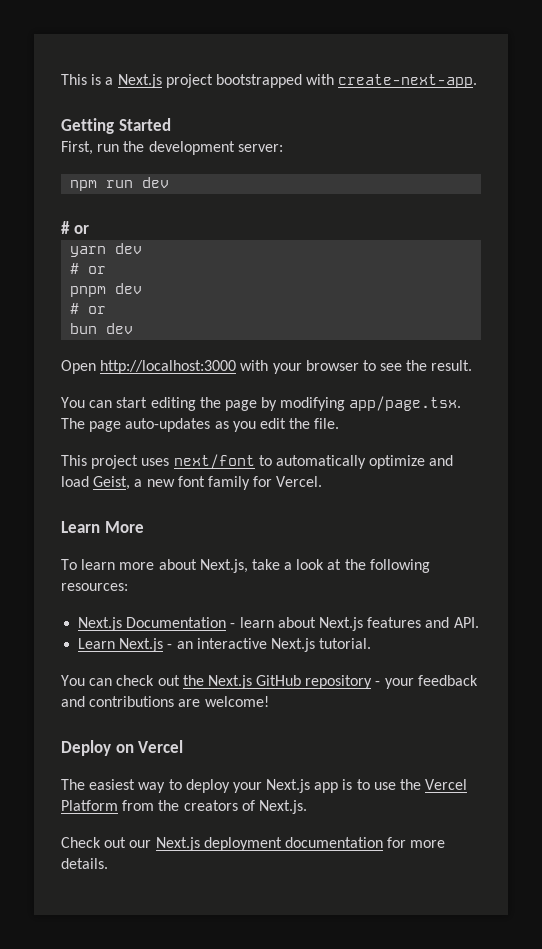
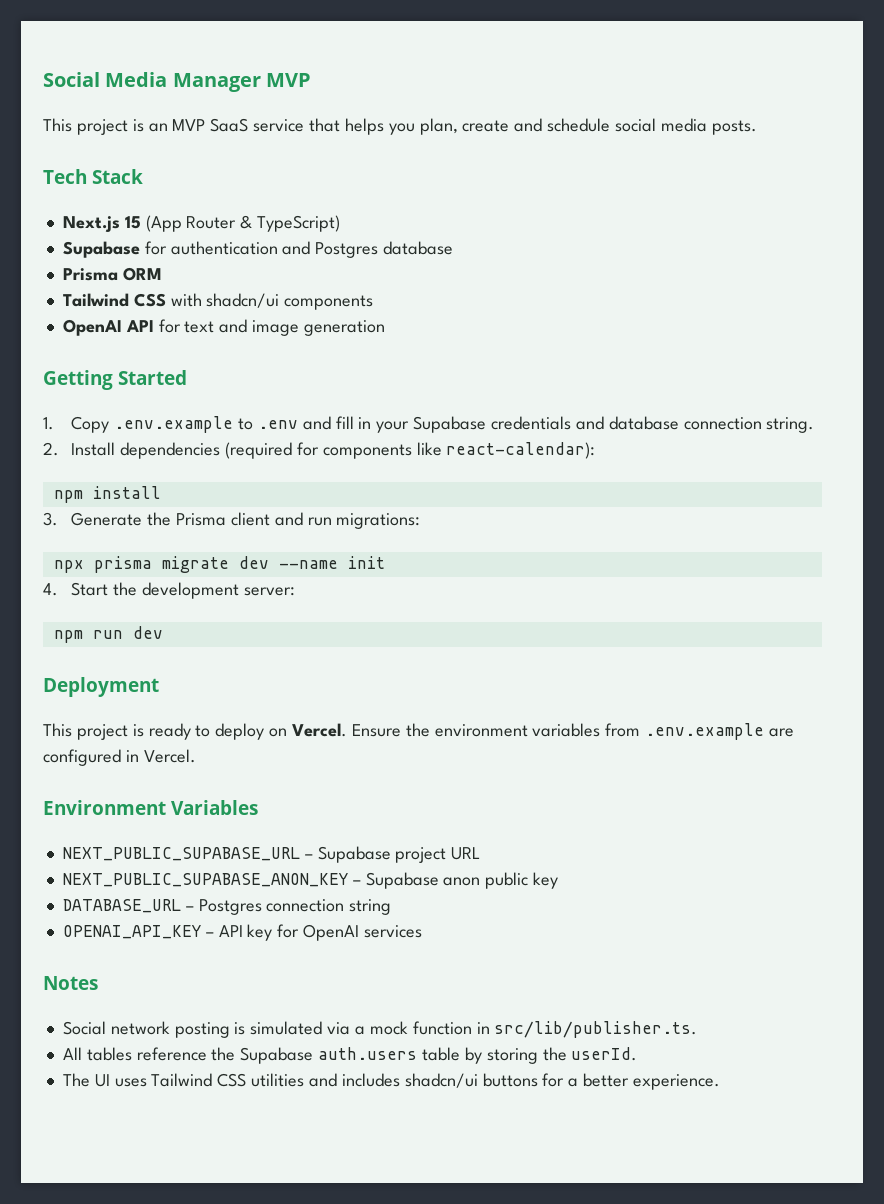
- This is a Next.js project bootstrapped with create-next-app.
+ Social Media Manager MVP
+ This project is an MVP SaaS service that helps you plan, create and schedule social media posts.
+ Tech Stack
+ Next.js 15 (App Router & TypeScript)
+ Supabase for authentication and Postgres database
+ Prisma ORM
+ Tailwind CSS with shadcn/ui components
+ OpenAI API for text and image generation
  Getting Started
- First, run the development server:
+ 1. Copy .env.example to .env and fill in your Supabase credentials and database connection string.
+ 2. Install dependencies (required for components like react-calendar):
+ npm install
+ 3. Generate the Prisma client and run migrations:
+ npx prisma migrate dev --name init
+ 4. Start the development server:
  npm run dev
- # or
- yarn dev
- # or
- pnpm dev
- # or
- bun dev
- Open http://localhost:3000 with your browser to see the result.
- You can start editing the page by modifying app/page.tsx. The page auto-updates as you edit the file.
- This project uses next/font to automatically optimize and load Geist, a new font family for Vercel.
- Learn More
- To learn more about Next.js, take a look at the following resources:
- Next.js Documentation - learn about Next.js features and API.
- Learn Next.js - an interactive Next.js tutorial.
- You can check out the Next.js GitHub repository - your feedback and contributions are welcome!
- Deploy on Vercel
- The easiest way to deploy your Next.js app is to use the Vercel Platform from the creators of Next.js.
- Check out our Next.js deployment documentation for more details.
+ Deployment
+ This project is ready to deploy on Vercel. Ensure the environment variables from .env.example are configured in Vercel.
+ Environment Variables
+ NEXT_PUBLIC_SUPABASE_URL – Supabase project URL
+ NEXT_PUBLIC_SUPABASE_ANON_KEY – Supabase anon public key
+ DATABASE_URL – Postgres connection string
+ OPENAI_API_KEY – API key for OpenAI services
+ Notes
+ Social network posting is simulated via a mock function in src/lib/publisher.ts.
+ All tables reference the Supabase auth.users table by storing the userId.
+ The UI uses Tailwind CSS utilities and includes shadcn/ui buttons for a better experience.

